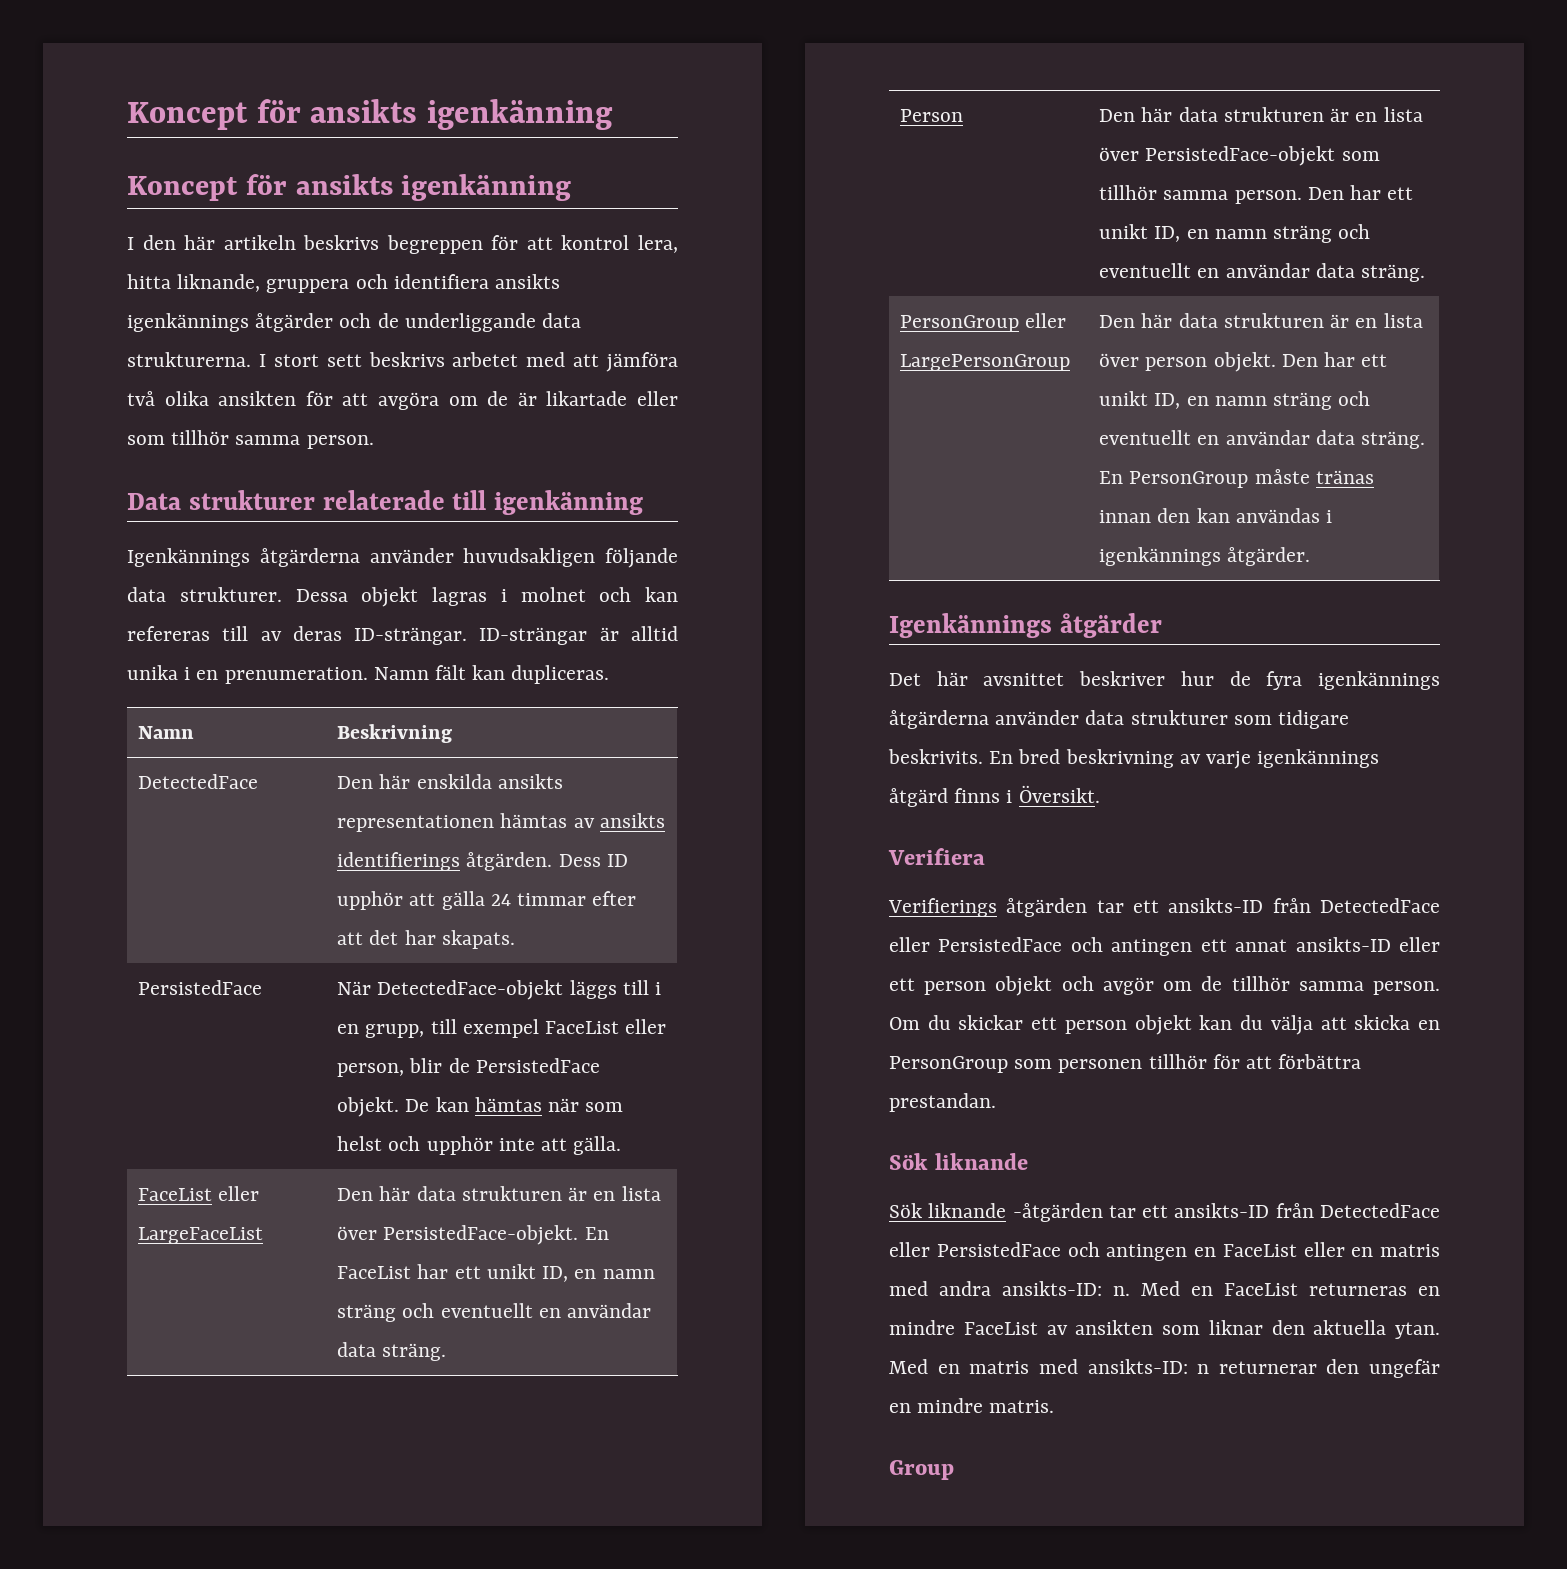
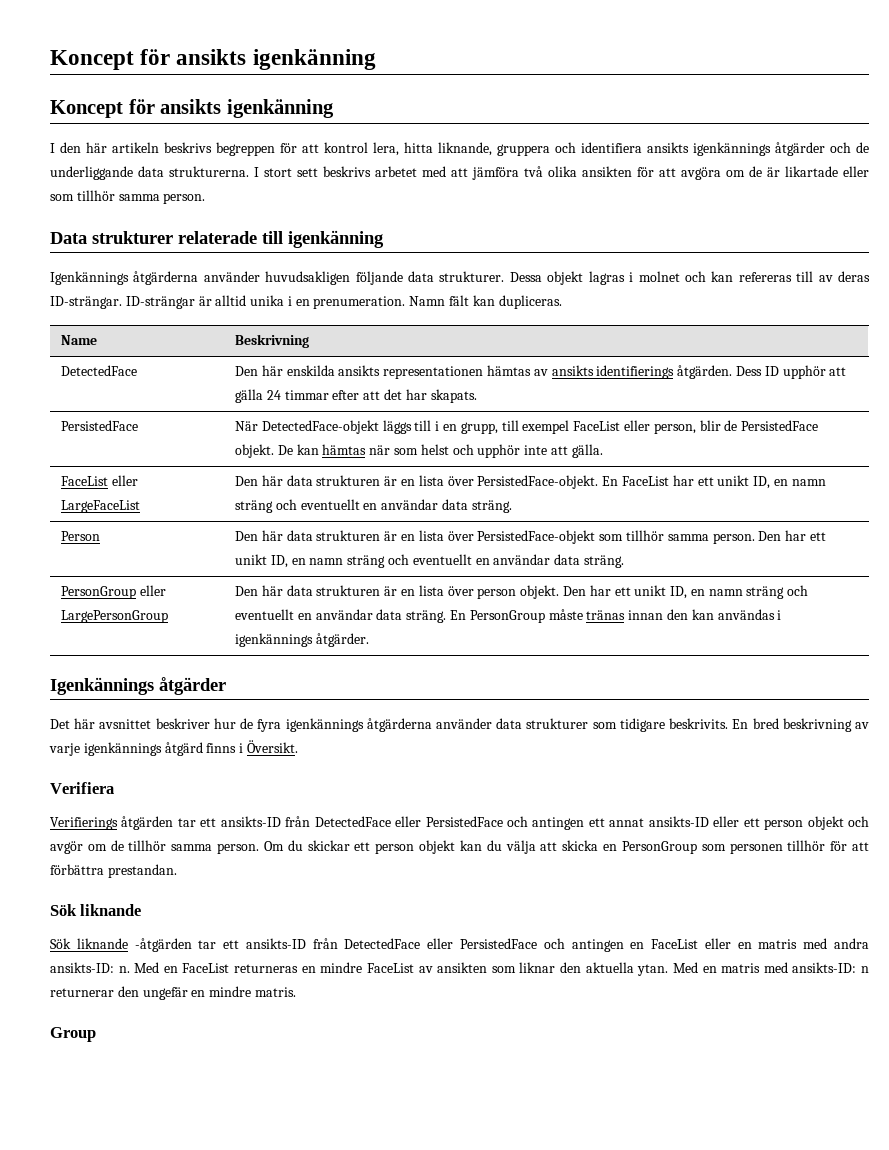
- Namn | Beskrivning
+ Name | Beskrivning

